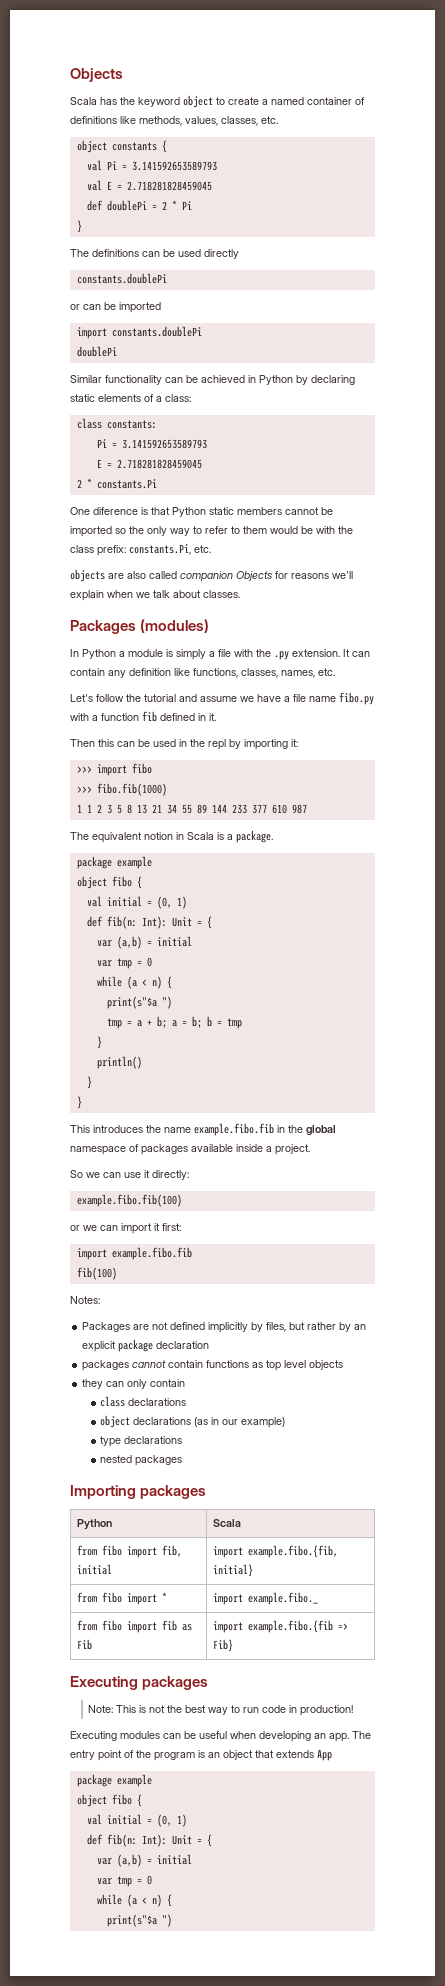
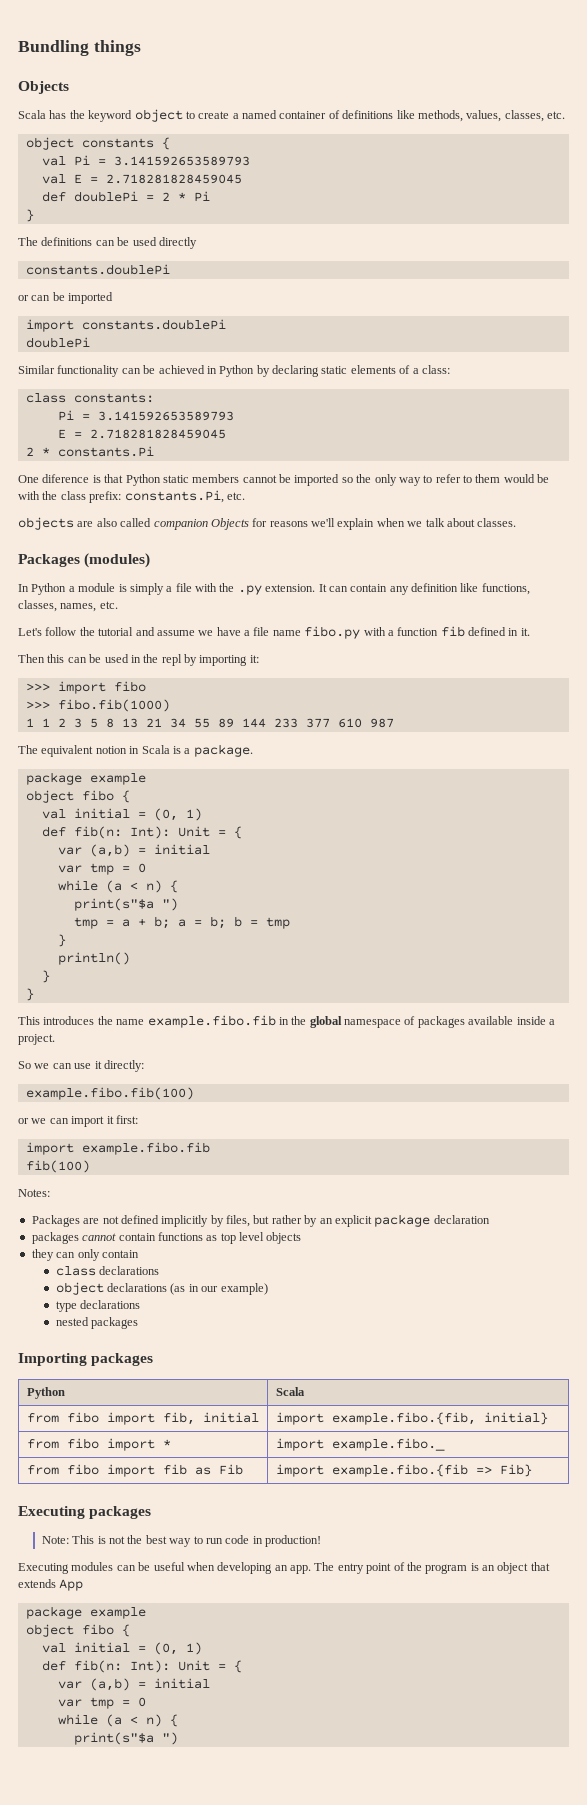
+ Bundling things

